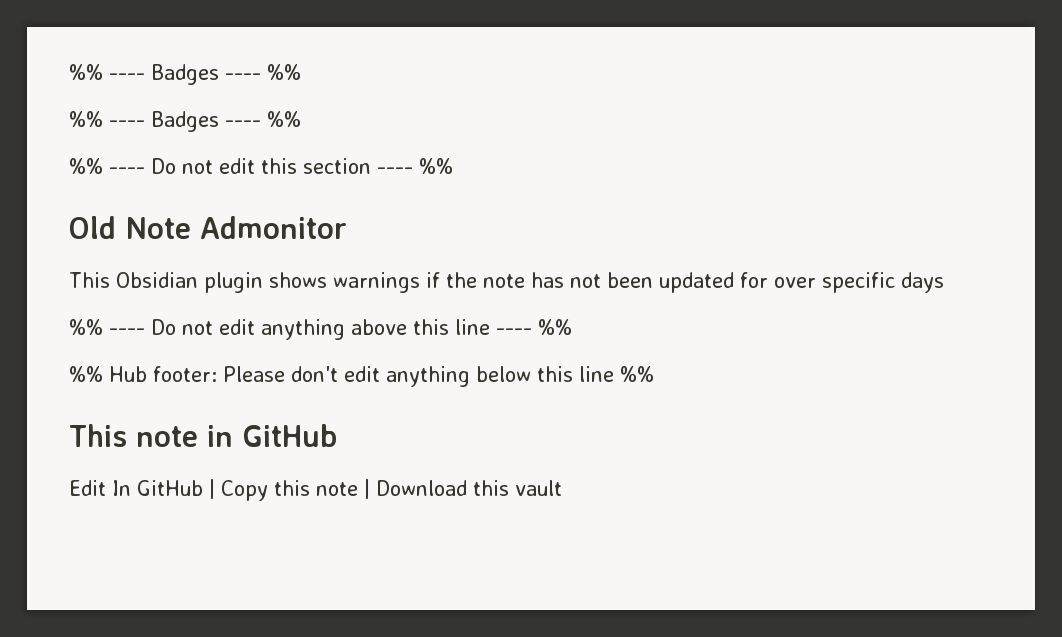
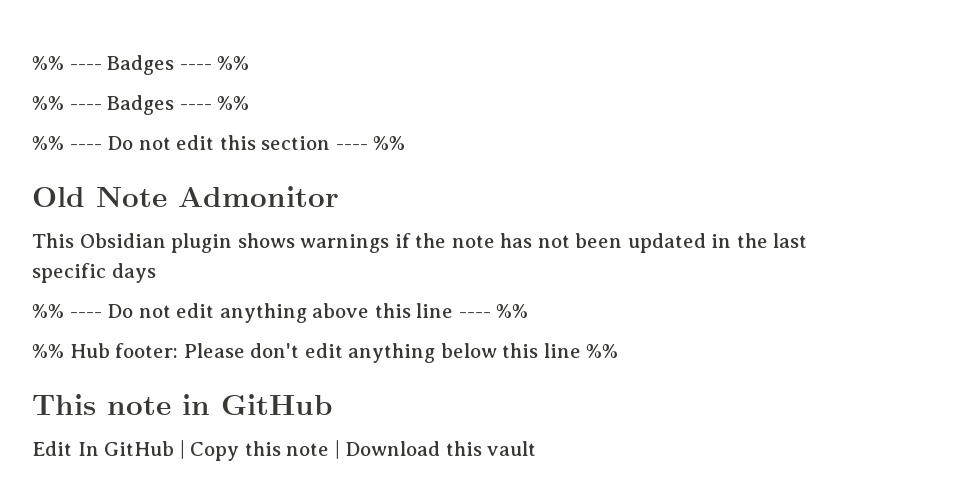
- This Obsidian plugin shows warnings if the note has not been updated for over specific days
+ This Obsidian plugin shows warnings if the note has not been updated in the last specific days

